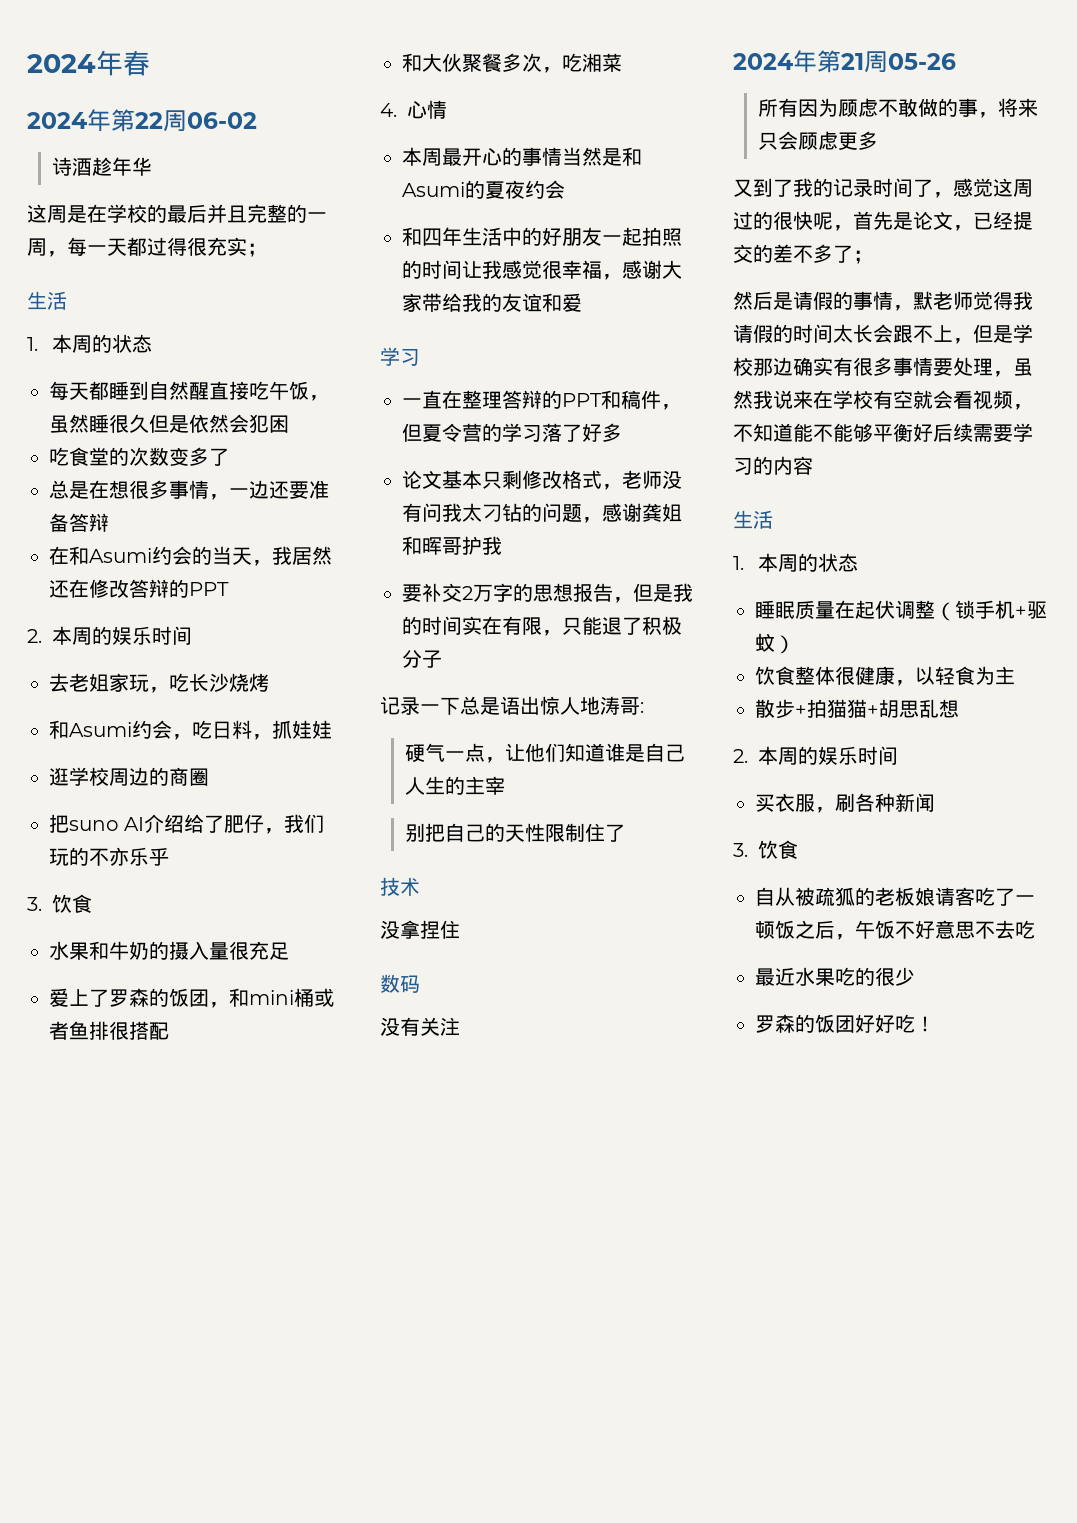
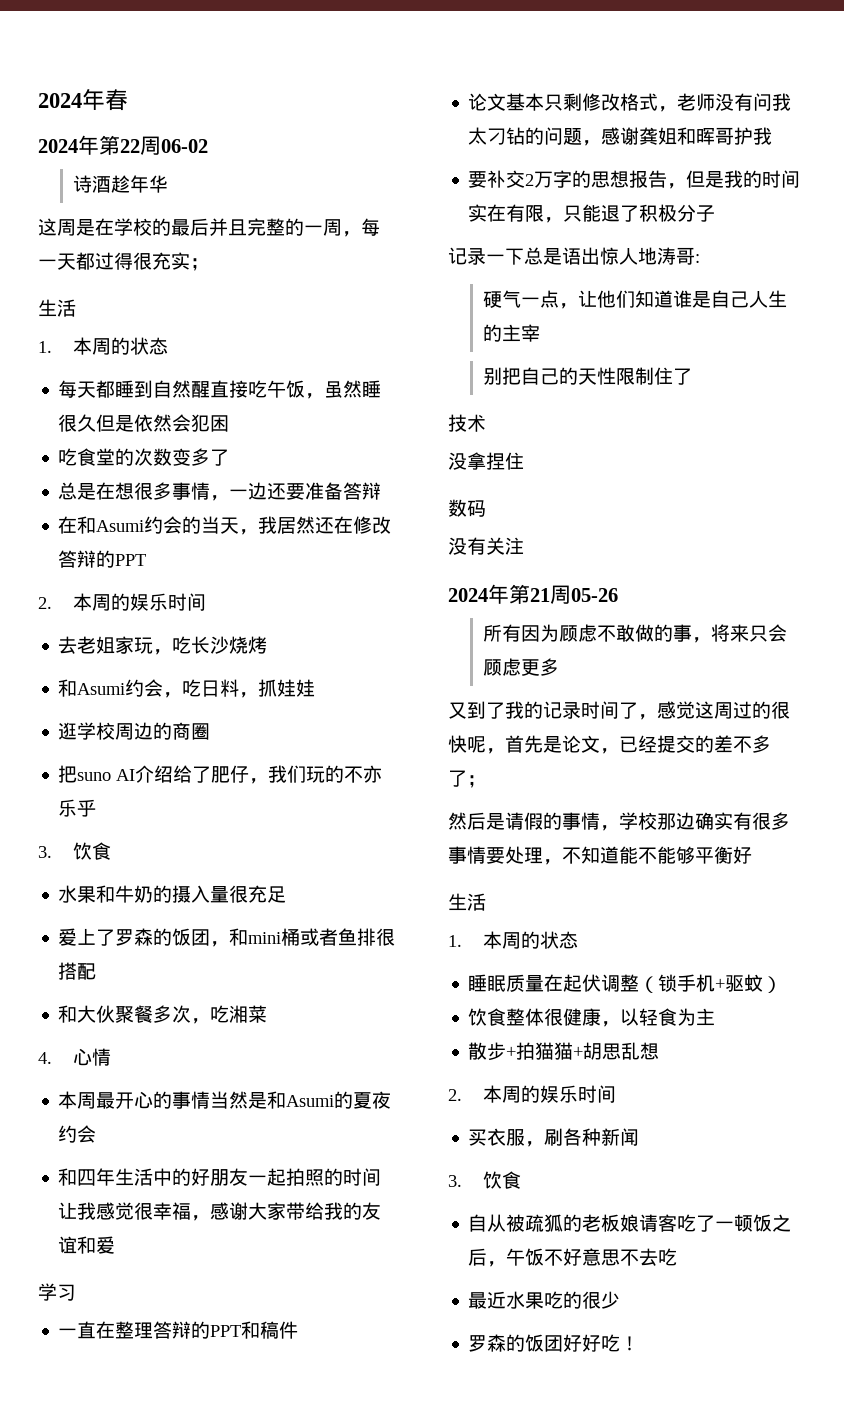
- 一直在整理答辩的PPT和稿件，但夏令营的学习落了好多
+ 一直在整理答辩的PPT和稿件
- 然后是请假的事情，默老师觉得我请假的时间太长会跟不上，但是学校那边确实有很多事情要处理，虽然我说来在学校有空就会看视频，不知道能不能够平衡好后续需要学习的内容
+ 然后是请假的事情，学校那边确实有很多事情要处理，不知道能不能够平衡好

